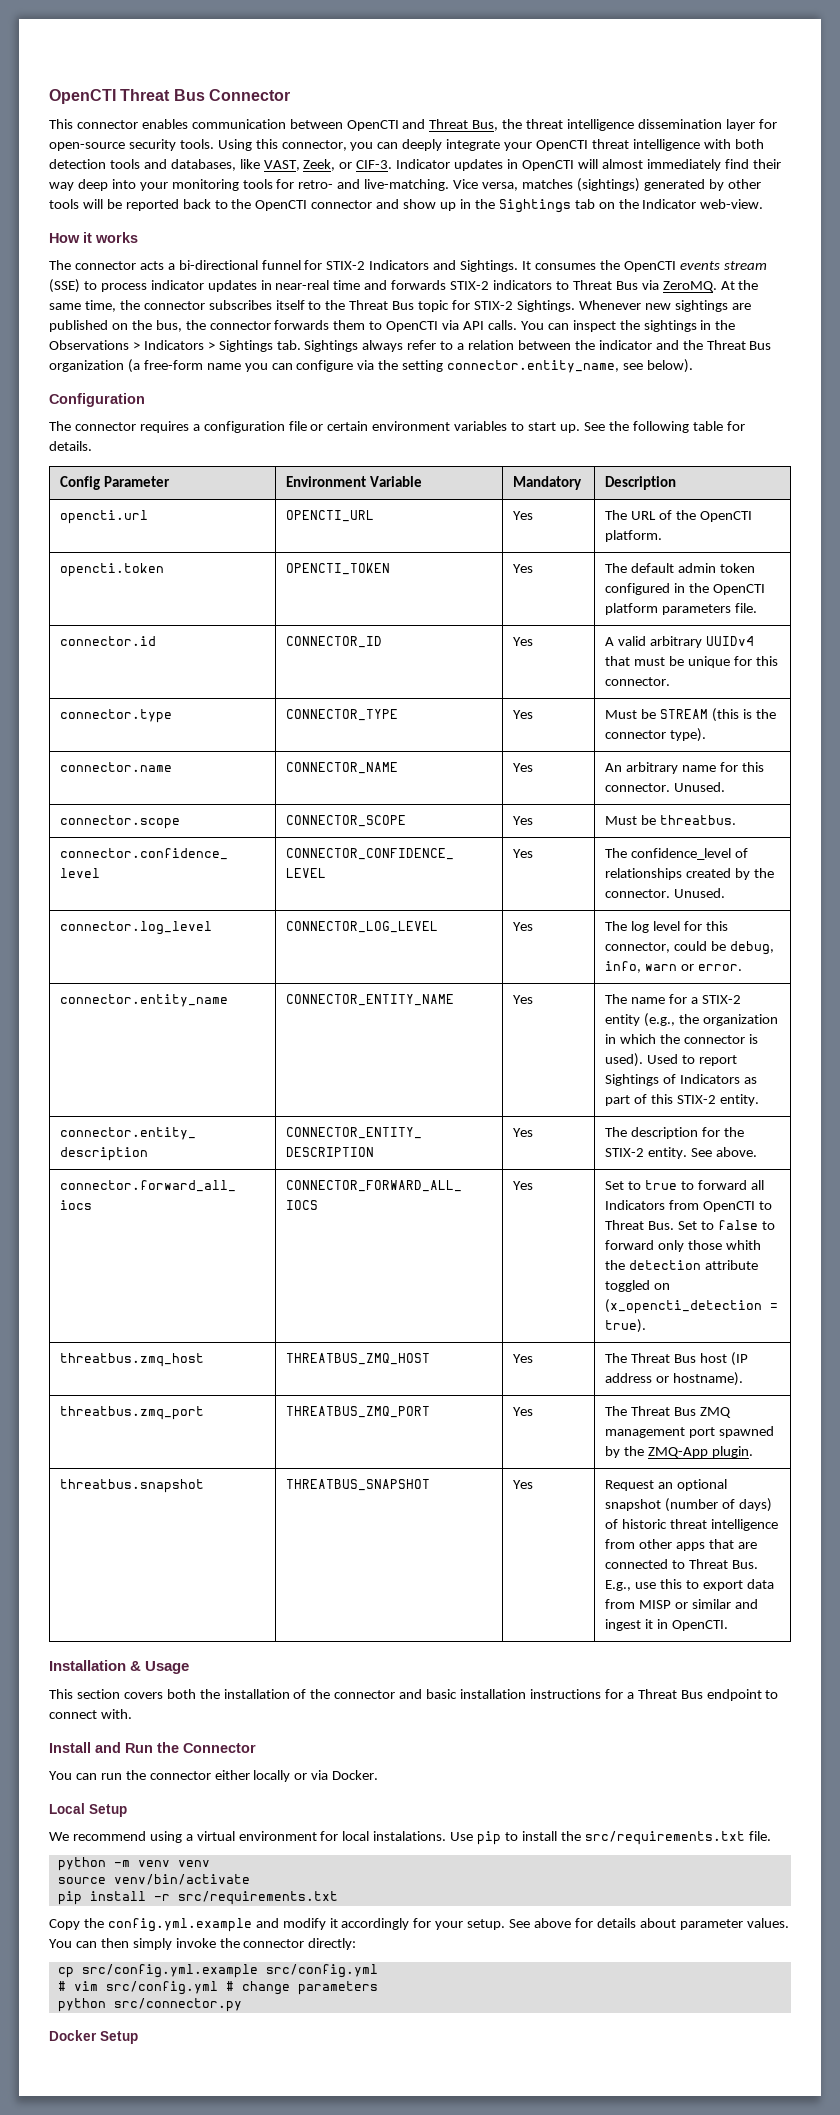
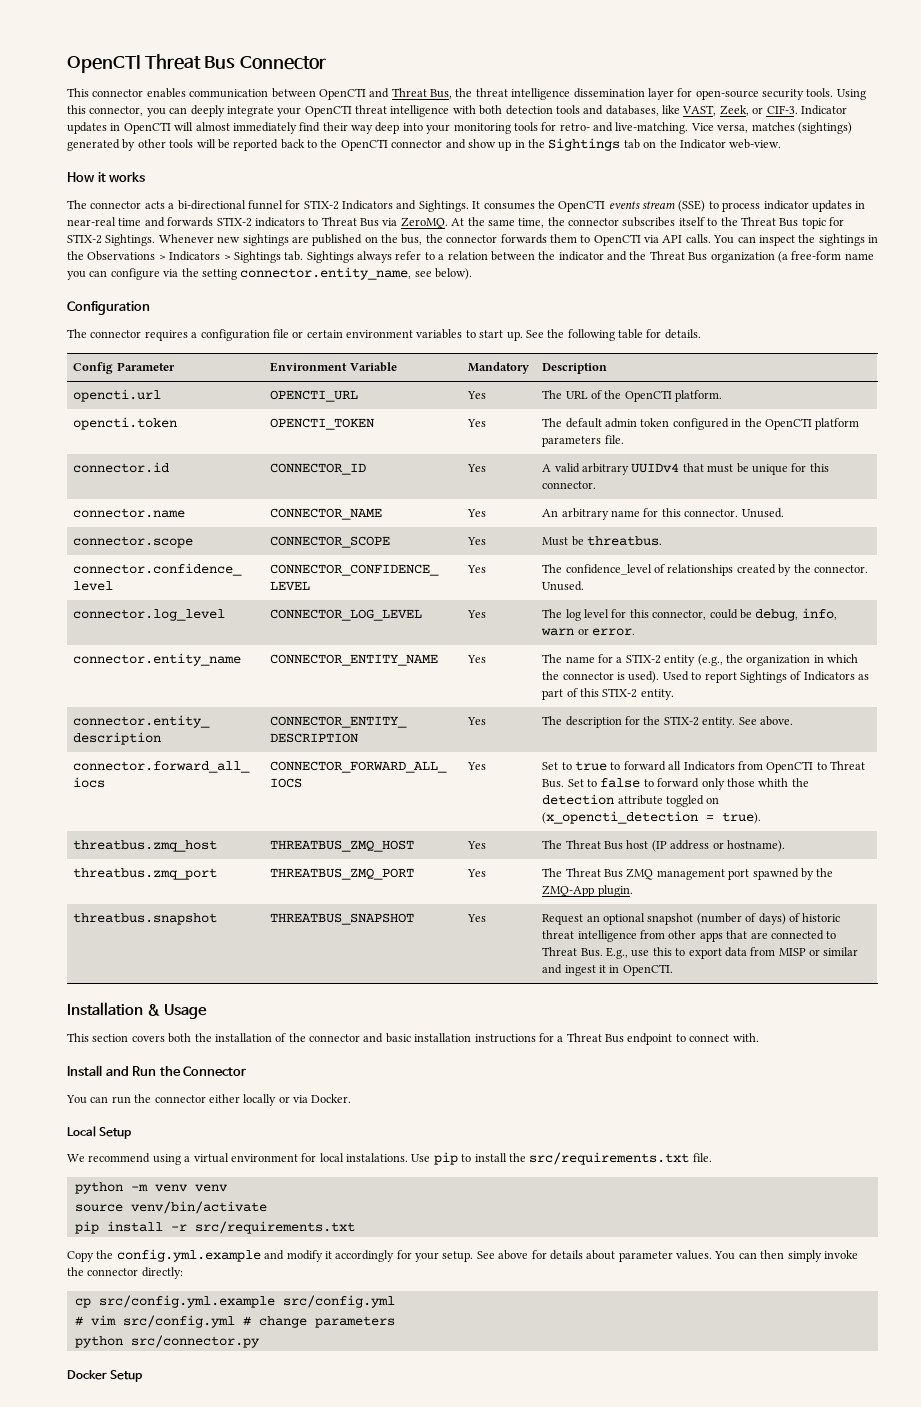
- connector.type | CONNECTOR_TYPE | Yes | Must be STREAM (this is the connector type).

